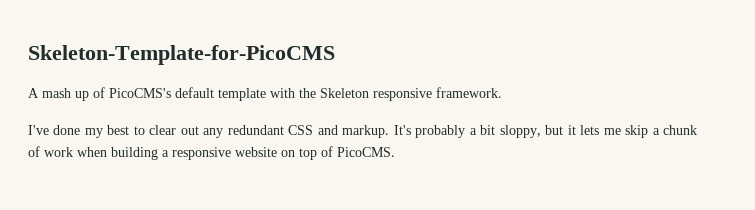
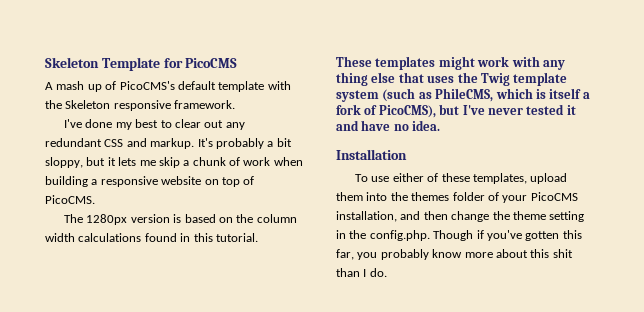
- Skeleton-Template-for-PicoCMS
+ Skeleton Template for PicoCMS
+ The 1280px version is based on the column width calculations found in this tutorial.
+ These templates might work with any thing else that uses the Twig template system (such as PhileCMS, which is itself a fork of PicoCMS), but I've never tested it and have no idea.
+ Installation
+ To use either of these templates, upload them into the themes folder of your PicoCMS installation, and then change the theme setting in the config.php. Though if you've gotten this far, you probably know more about this shit than I do.

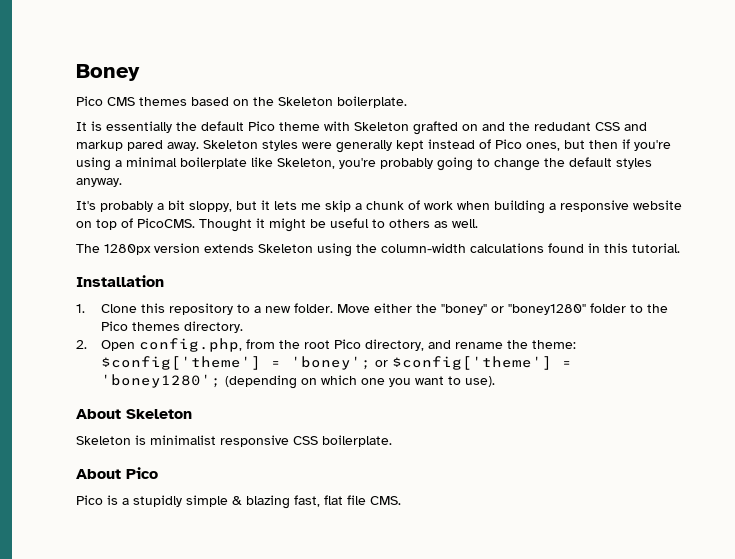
- Skeleton Template for PicoCMS
- A mash up of PicoCMS's default template with the Skeleton responsive framework.
- I've done my best to clear out any redundant CSS and markup. It's probably a bit sloppy, but it lets me skip a chunk of work when building a responsive website on top of PicoCMS.
- The 1280px version is based on the column width calculations found in this tutorial.
+ Boney
+ Pico CMS themes based on the Skeleton boilerplate.
+ It is essentially the default Pico theme with Skeleton grafted on and the redudant CSS and markup pared away. Skeleton styles were generally kept instead of Pico ones, but then if you're using a minimal boilerplate like Skeleton, you're probably going to change the default styles anyway.
+ It's probably a bit sloppy, but it lets me skip a chunk of work when building a responsive website on top of PicoCMS. Thought it might be useful to others as well.
+ The 1280px version extends Skeleton using the column-width calculations found in this tutorial.
- These templates might work with any thing else that uses the Twig template system (such as PhileCMS, which is itself a fork of PicoCMS), but I've never tested it and have no idea.
  Installation
- To use either of these templates, upload them into the themes folder of your PicoCMS installation, and then change the theme setting in the config.php. Though if you've gotten this far, you probably know more about this shit than I do.
+ 1. Clone this repository to a new folder. Move either the "boney" or "boney1280" folder to the Pico themes directory.
+ 2. Open config.php, from the root Pico directory, and rename the theme: $config['theme'] = 'boney'; or $config['theme'] = 'boney1280'; (depending on which one you want to use).
+ About Skeleton
+ Skeleton is minimalist responsive CSS boilerplate.
+ About Pico
+ Pico is a stupidly simple & blazing fast, flat file CMS.

